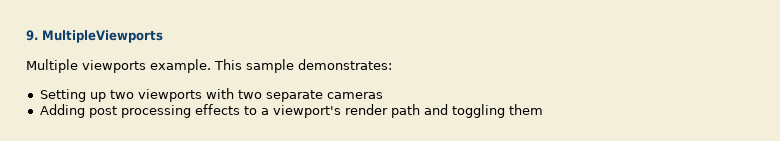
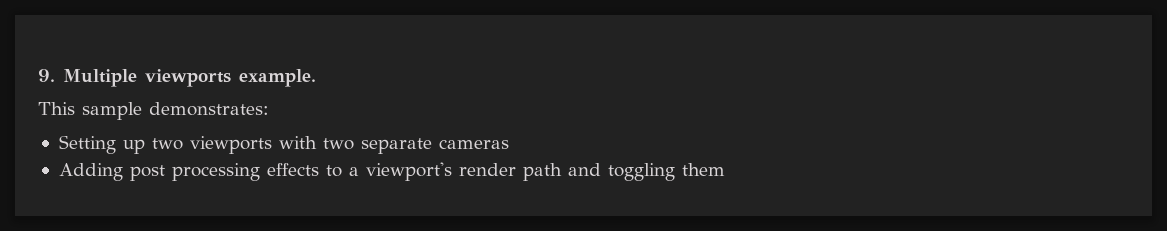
- 9. MultipleViewports
- Multiple viewports example. This sample demonstrates:
+ 9. Multiple viewports example.
+ This sample demonstrates:

